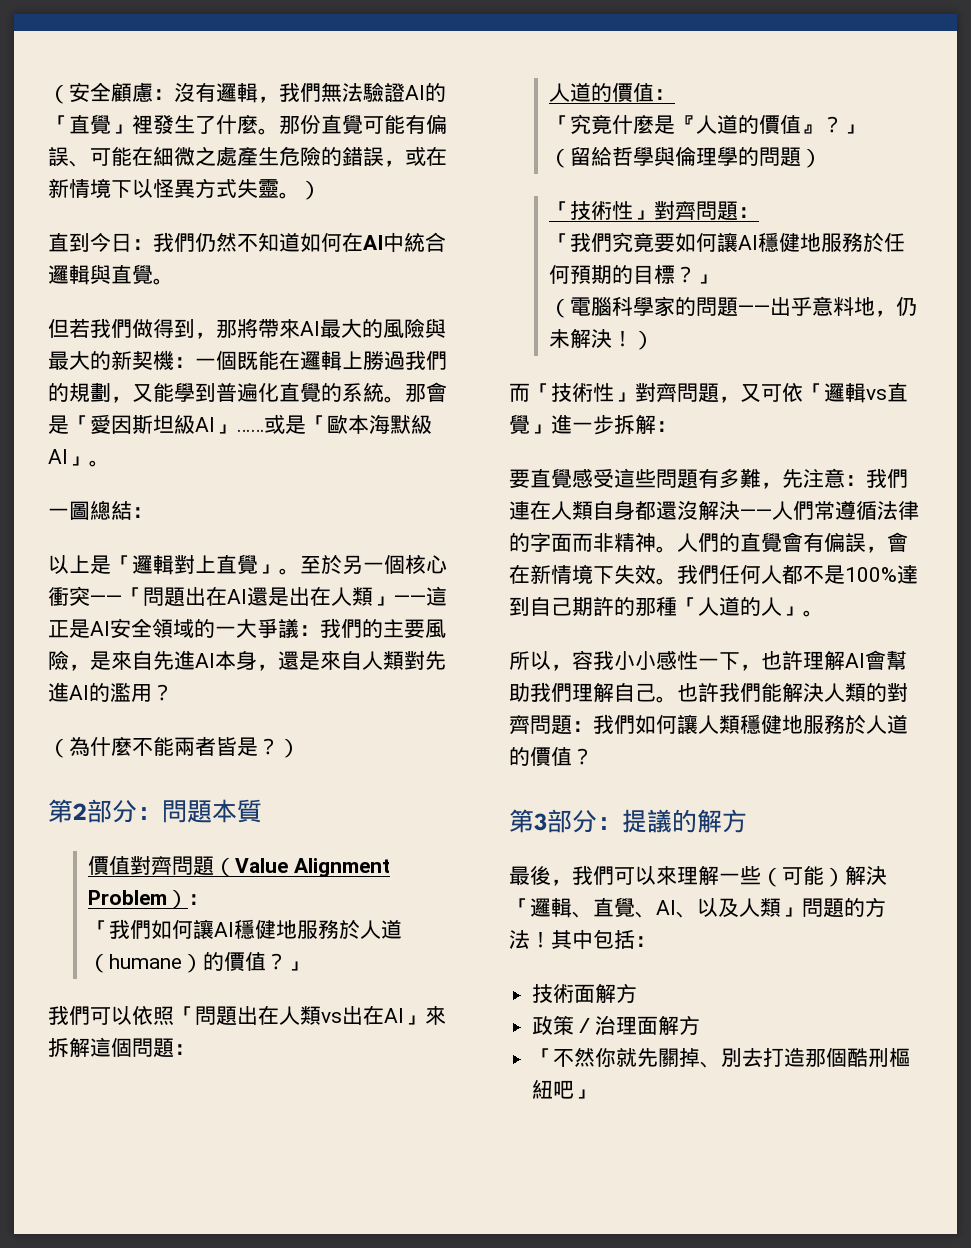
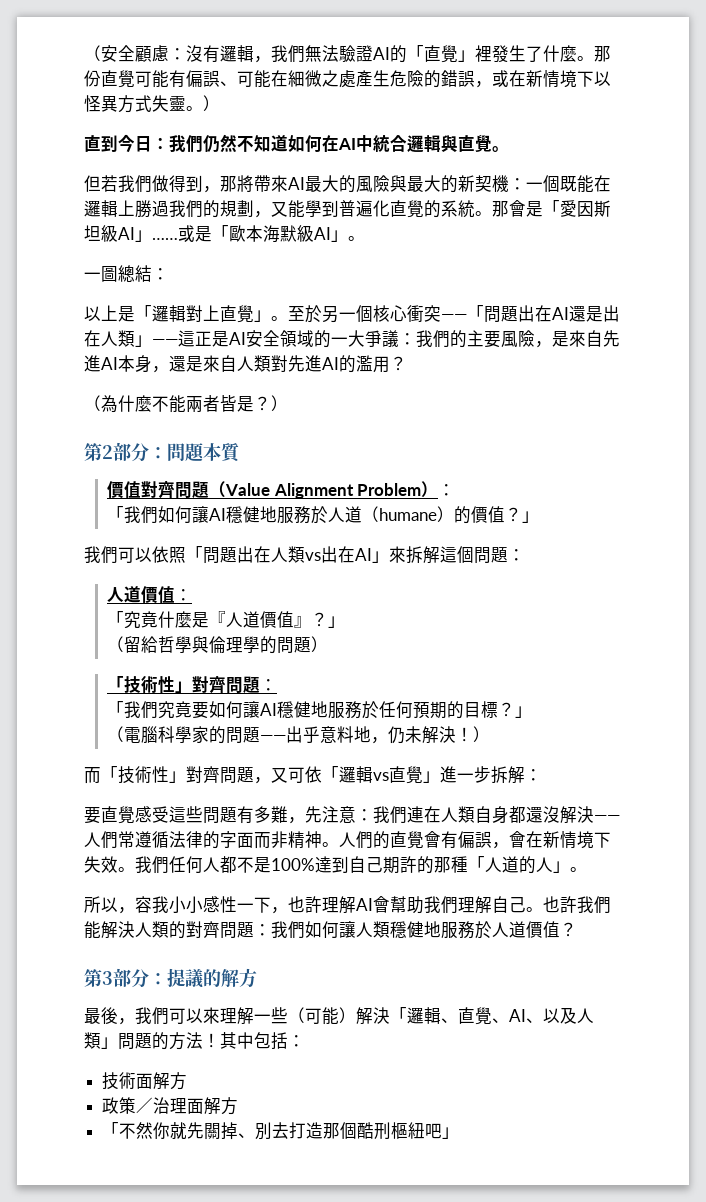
- 人道的價值：
+ 人道價值：
- 「究竟什麼是『人道的價值』？」
+ 「究竟什麼是『人道價值』？」
- 也許我們能解決人類的對齊問題：我們如何讓人類穩健地服務於人道的價值？
+ 也許我們能解決人類的對齊問題：我們如何讓人類穩健地服務於人道價值？

